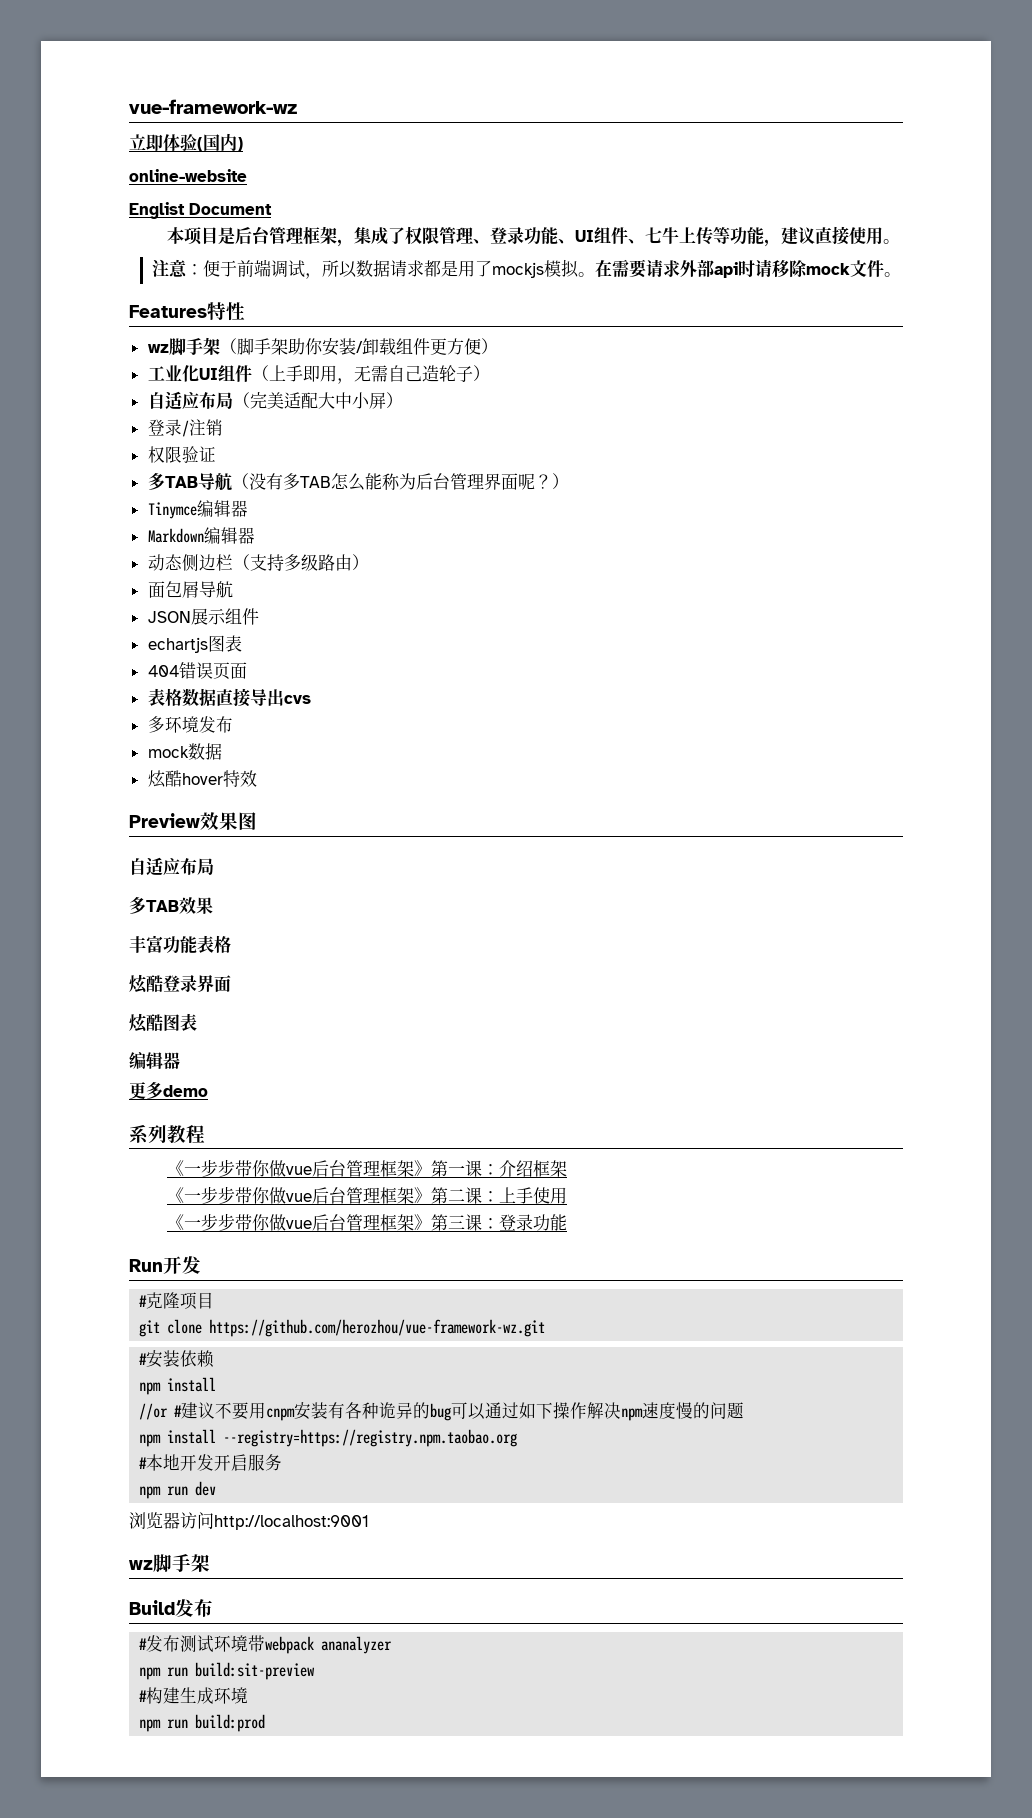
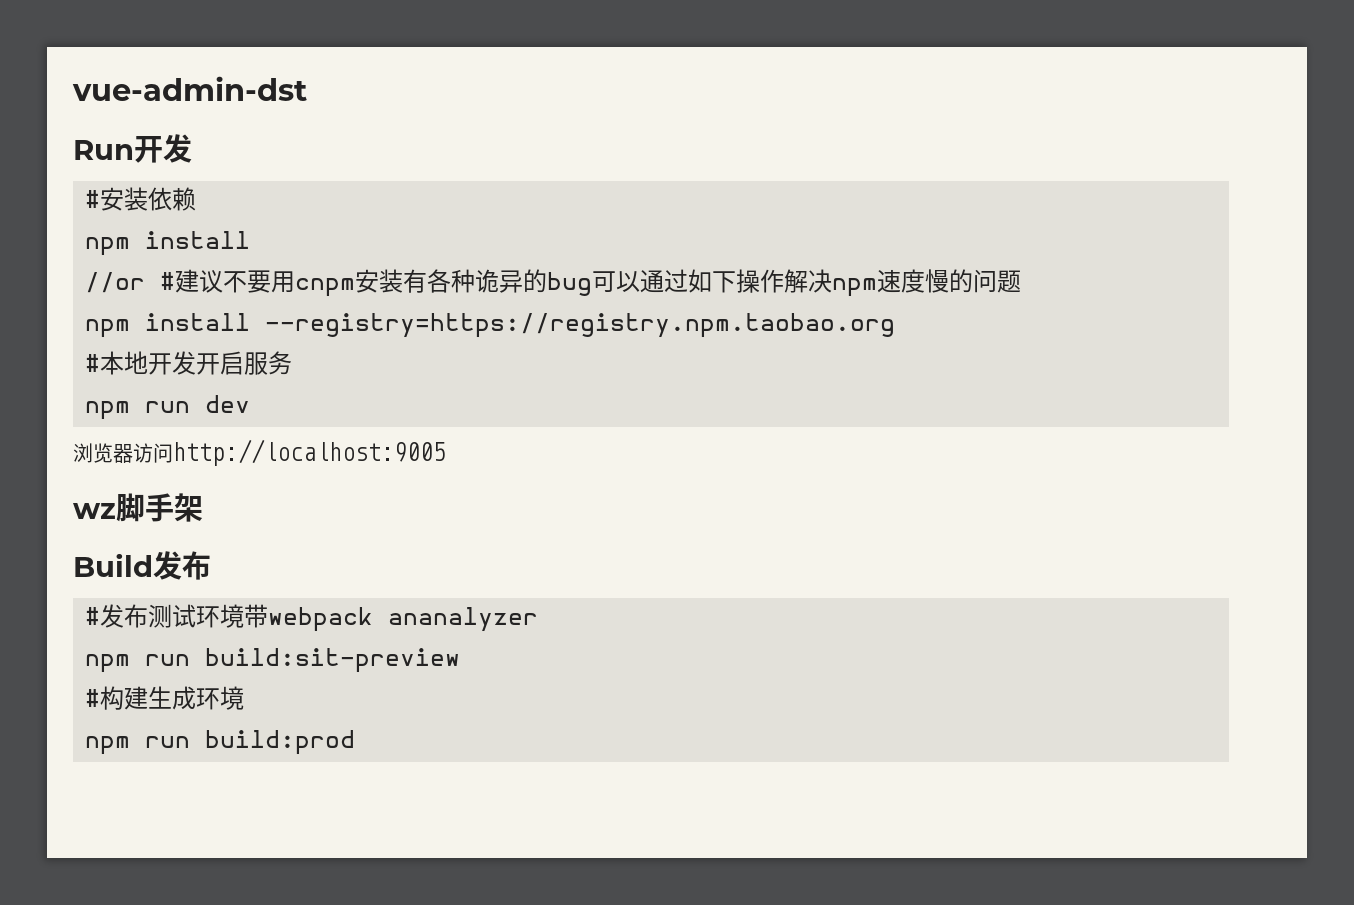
- vue-framework-wz
- 立即体验(国内)
- online-website
- Englist Document
- 本项目是后台管理框架，集成了权限管理、登录功能、UI组件、七牛上传等功能，建议直接使用。
- 注意：便于前端调试，所以数据请求都是用了mockjs模拟。在需要请求外部api时请移除mock文件。
- Features特性
- wz脚手架（脚手架助你安装/卸载组件更方便）
- 工业化UI组件（上手即用，无需自己造轮子）
- 自适应布局（完美适配大中小屏）
- 登录/注销
- 权限验证
- 多TAB导航（没有多TAB怎么能称为后台管理界面呢？）
- Tinymce编辑器
- Markdown编辑器
- 动态侧边栏（支持多级路由）
- 面包屑导航
- JSON展示组件
- echartjs图表
- 404错误页面
- 表格数据直接导出cvs
- 多环境发布
- mock数据
- 炫酷hover特效
- Preview效果图
- 自适应布局
- 多TAB效果
- 丰富功能表格
- 炫酷登录界面
- 炫酷图表
- 编辑器
- 更多demo
- 系列教程
- 《一步步带你做vue后台管理框架》第一课：介绍框架
- 《一步步带你做vue后台管理框架》第二课：上手使用
- 《一步步带你做vue后台管理框架》第三课：登录功能
+ vue-admin-dst
  Run开发
- #克隆项目
- git clone https://github.com/herozhou/vue-framework-wz.git
- 浏览器访问http://localhost:9001
+ 浏览器访问http://localhost:9005

